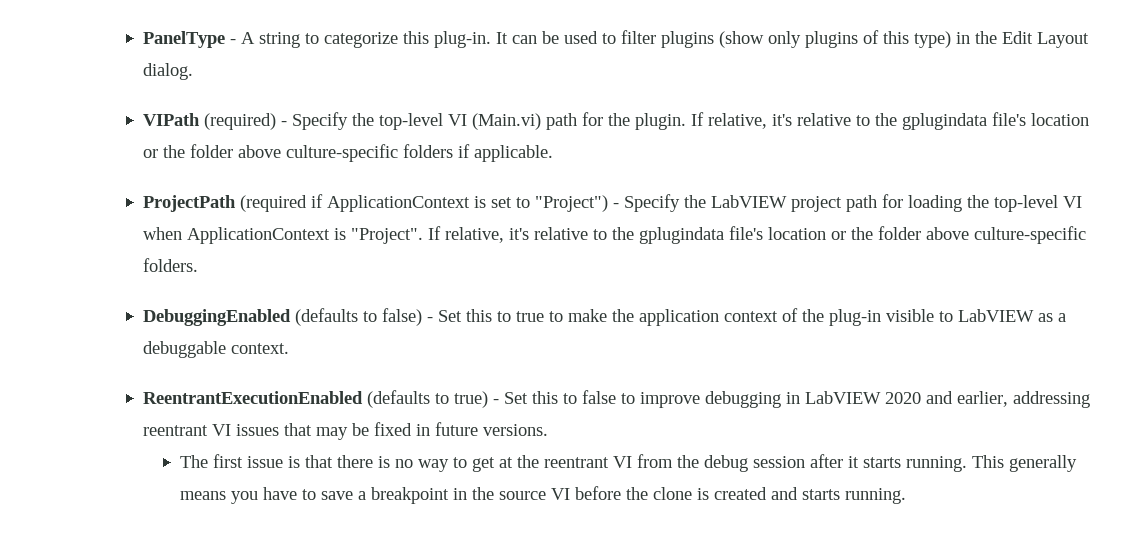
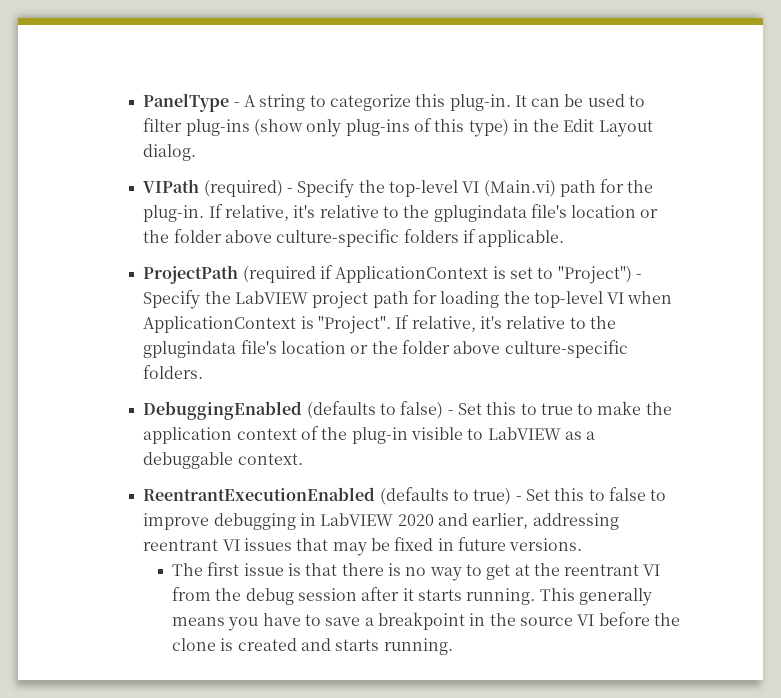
- It can be used to filter plugins (show only plugins of this type) in the Edit Layout dialog.
+ It can be used to filter plug-ins (show only plug-ins of this type) in the Edit Layout dialog.
- VIPath (required) - Specify the top-level VI (Main.vi) path for the plugin.
+ VIPath (required) - Specify the top-level VI (Main.vi) path for the plug-in.

